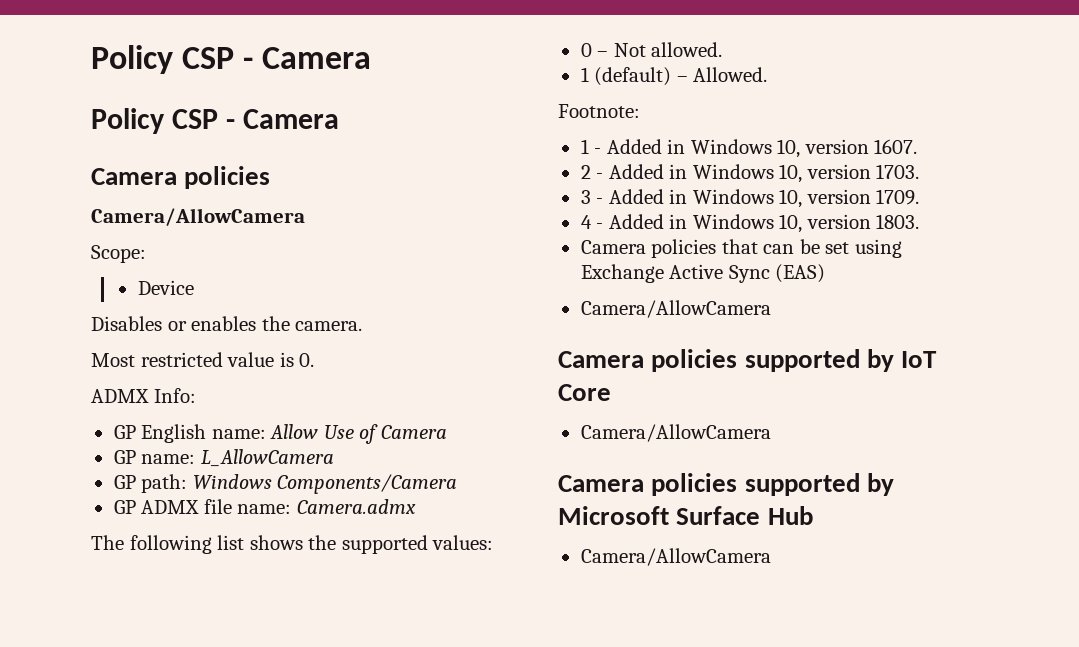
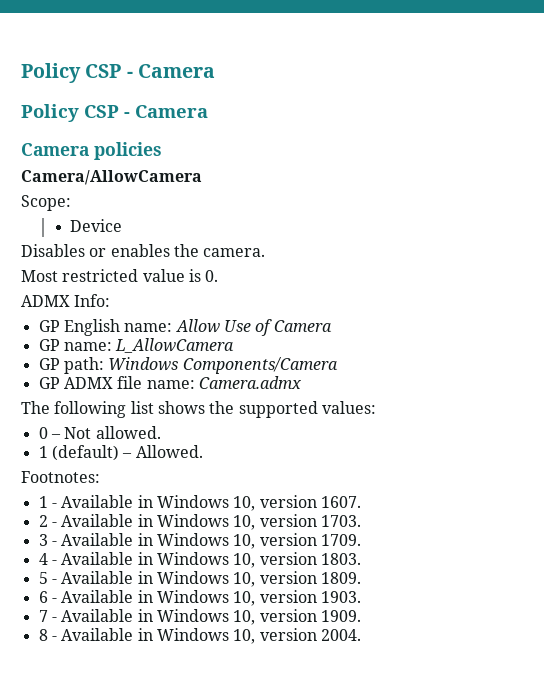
- Footnote:
+ Footnotes:
- 1 - Added in Windows 10, version 1607.
+ 1 - Available in Windows 10, version 1607.
- 2 - Added in Windows 10, version 1703.
+ 2 - Available in Windows 10, version 1703.
- 3 - Added in Windows 10, version 1709.
+ 3 - Available in Windows 10, version 1709.
- 4 - Added in Windows 10, version 1803.
+ 4 - Available in Windows 10, version 1803.
- Camera policies that can be set using Exchange Active Sync (EAS)
- Camera/AllowCamera
- Camera policies supported by IoT Core
- Camera/AllowCamera
- Camera policies supported by Microsoft Surface Hub
- Camera/AllowCamera
+ 5 - Available in Windows 10, version 1809.
+ 6 - Available in Windows 10, version 1903.
+ 7 - Available in Windows 10, version 1909.
+ 8 - Available in Windows 10, version 2004.

